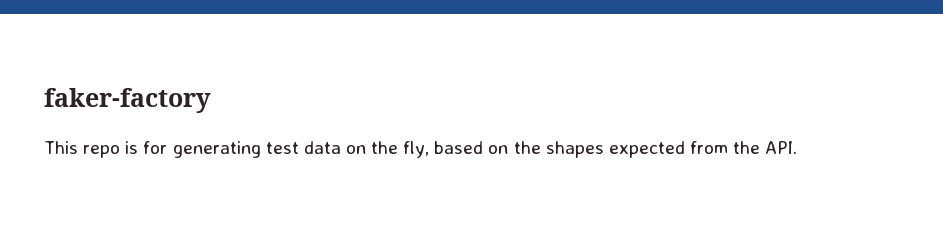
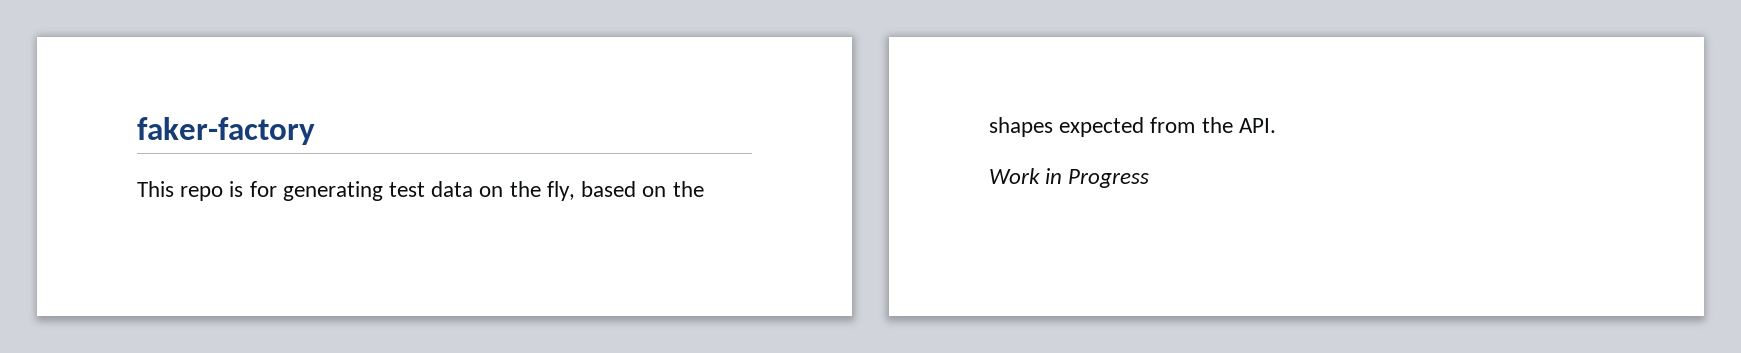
+ Work in Progress

